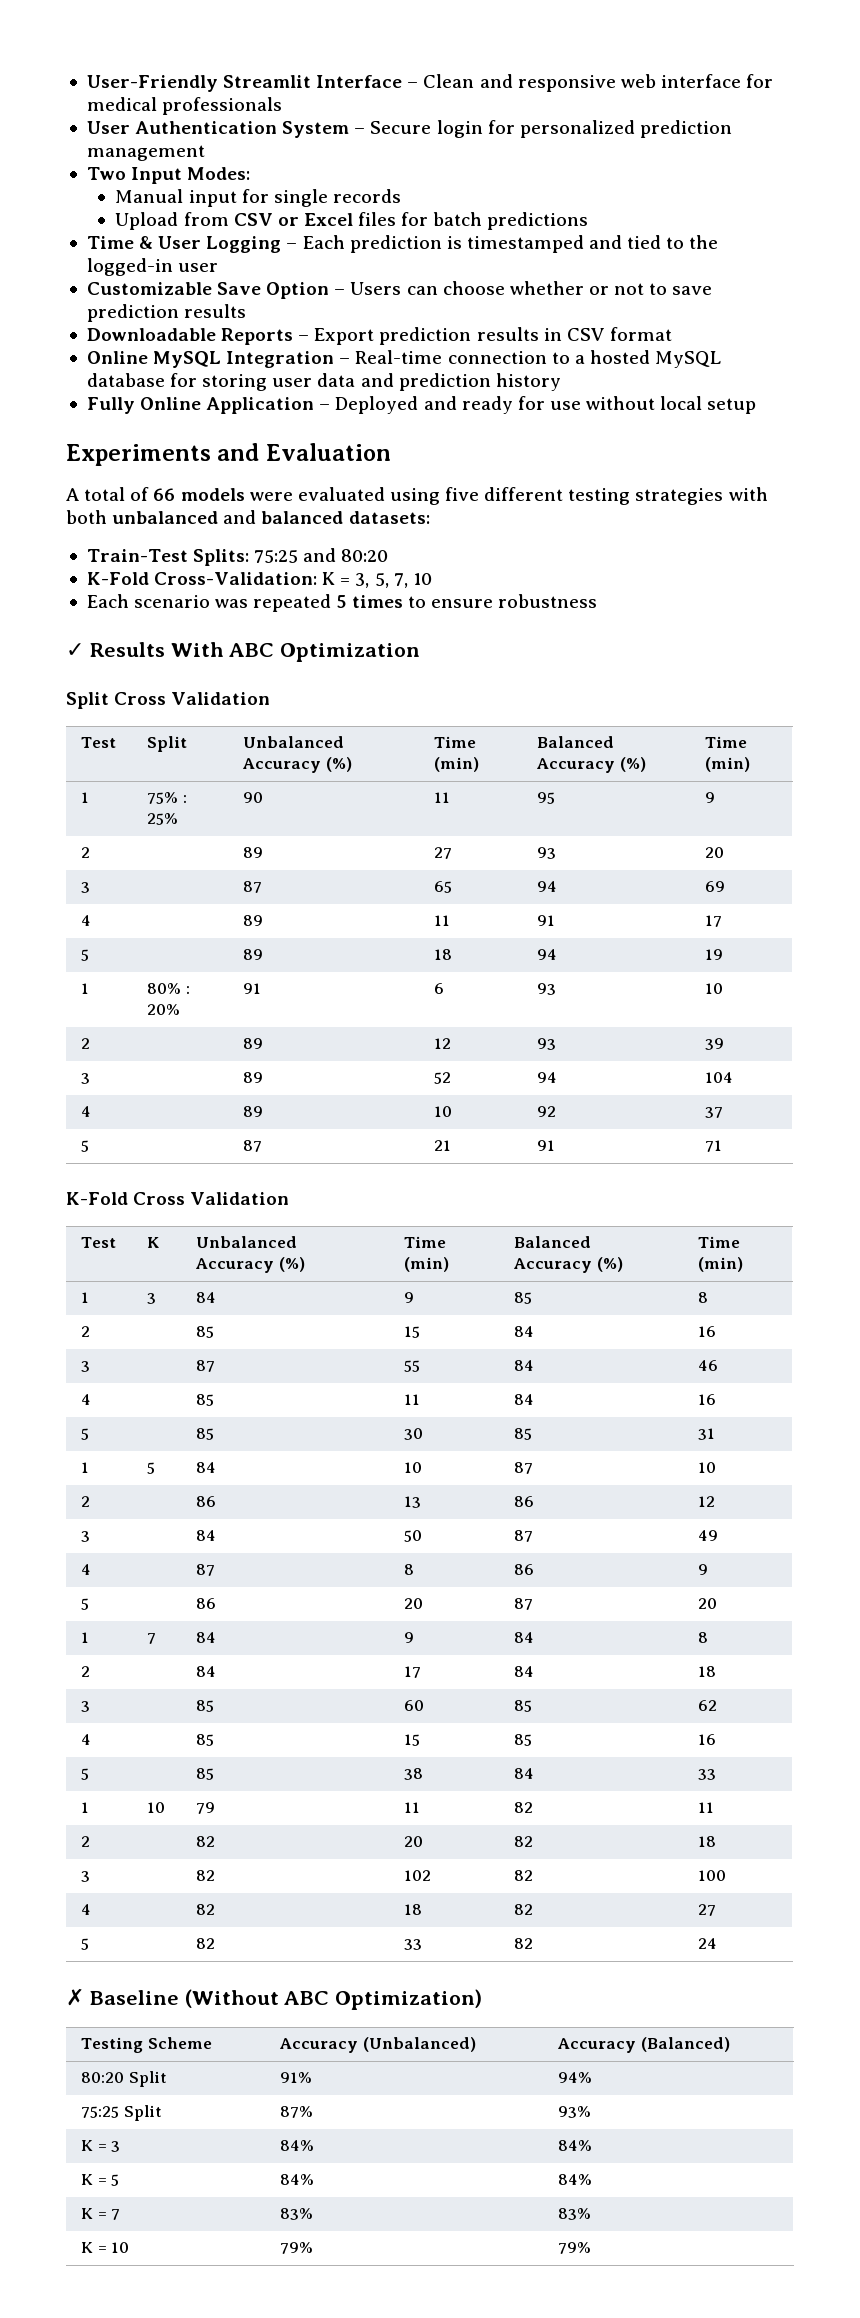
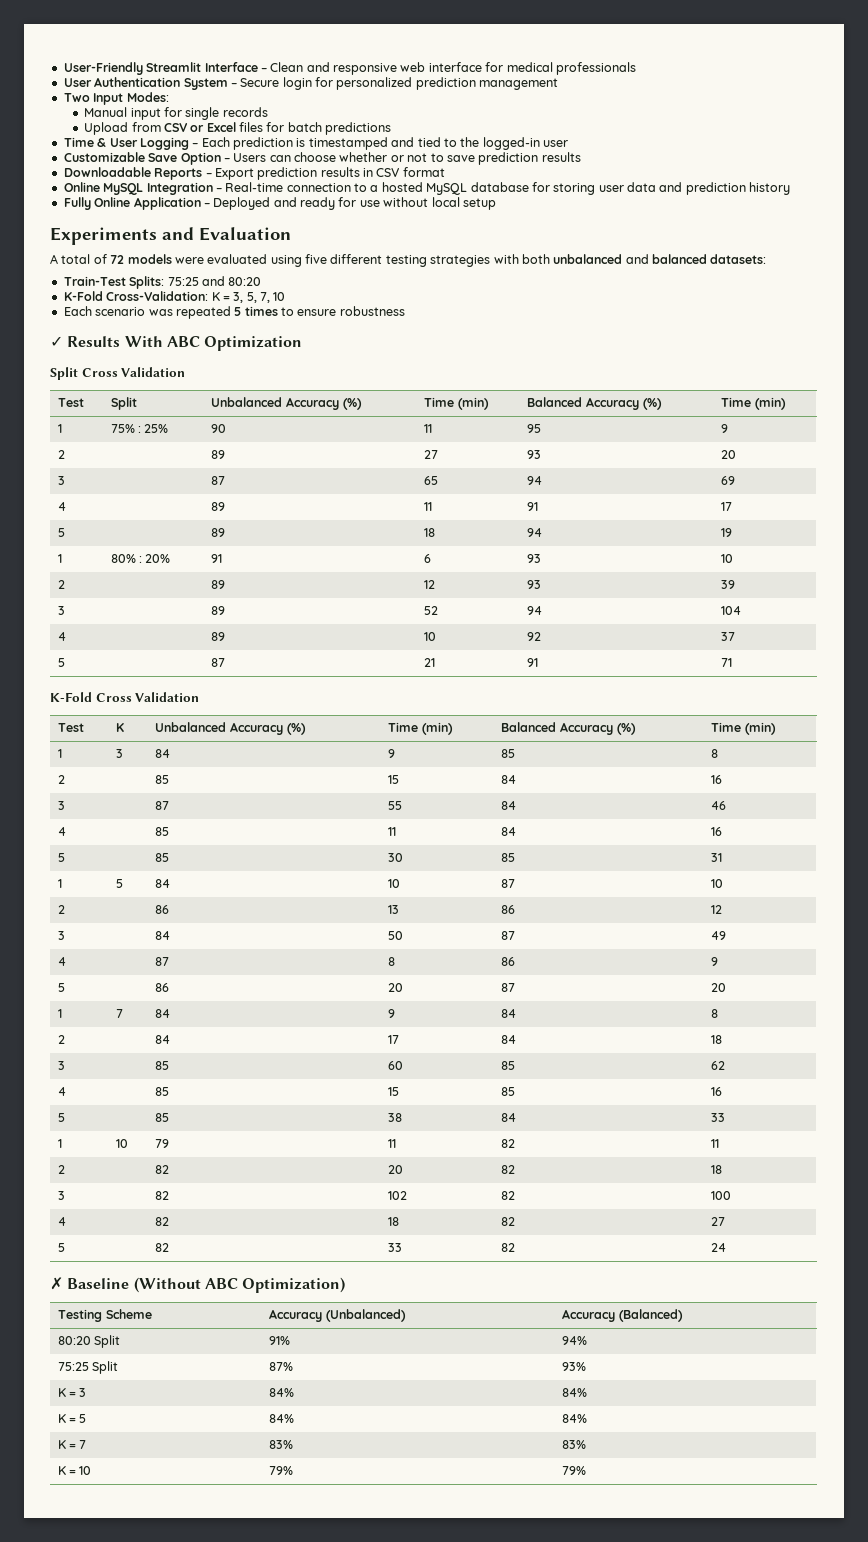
- A total of 66 models were evaluated using five different testing strategies with both unbalanced and balanced datasets:
+ A total of 72 models were evaluated using five different testing strategies with both unbalanced and balanced datasets:

